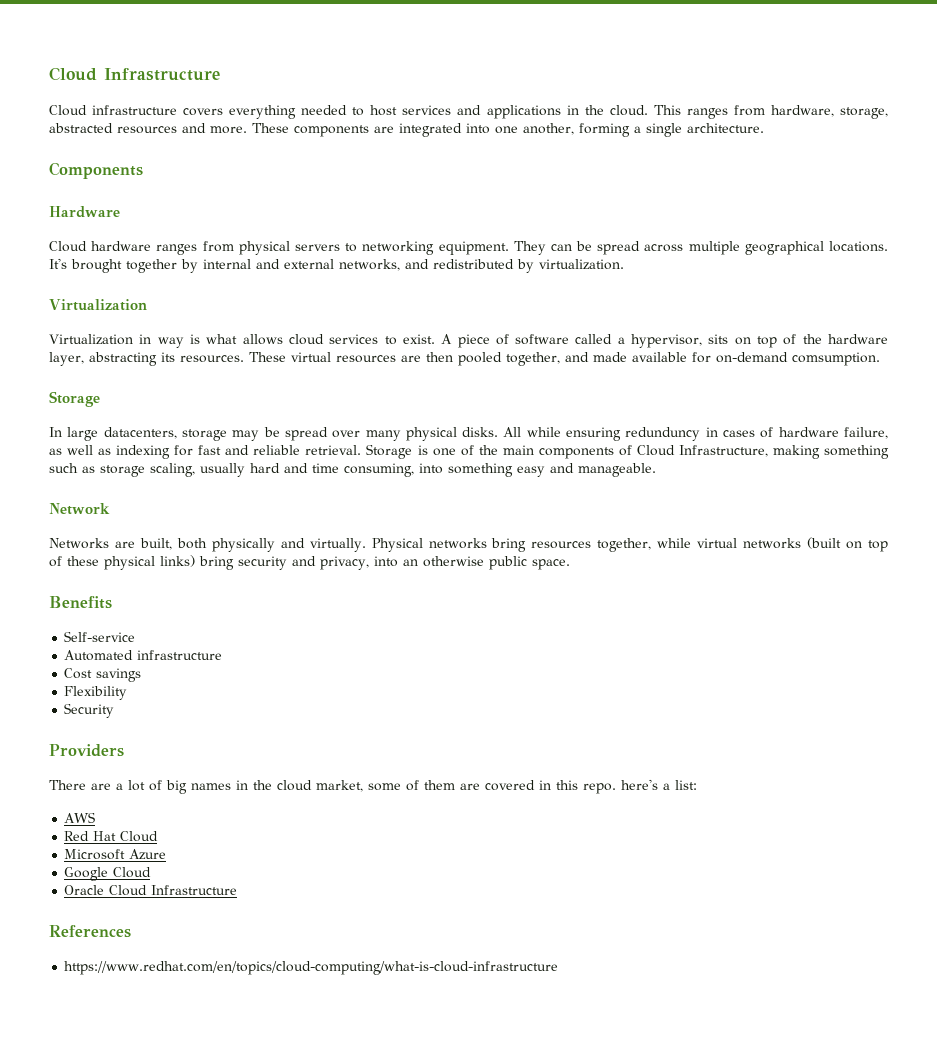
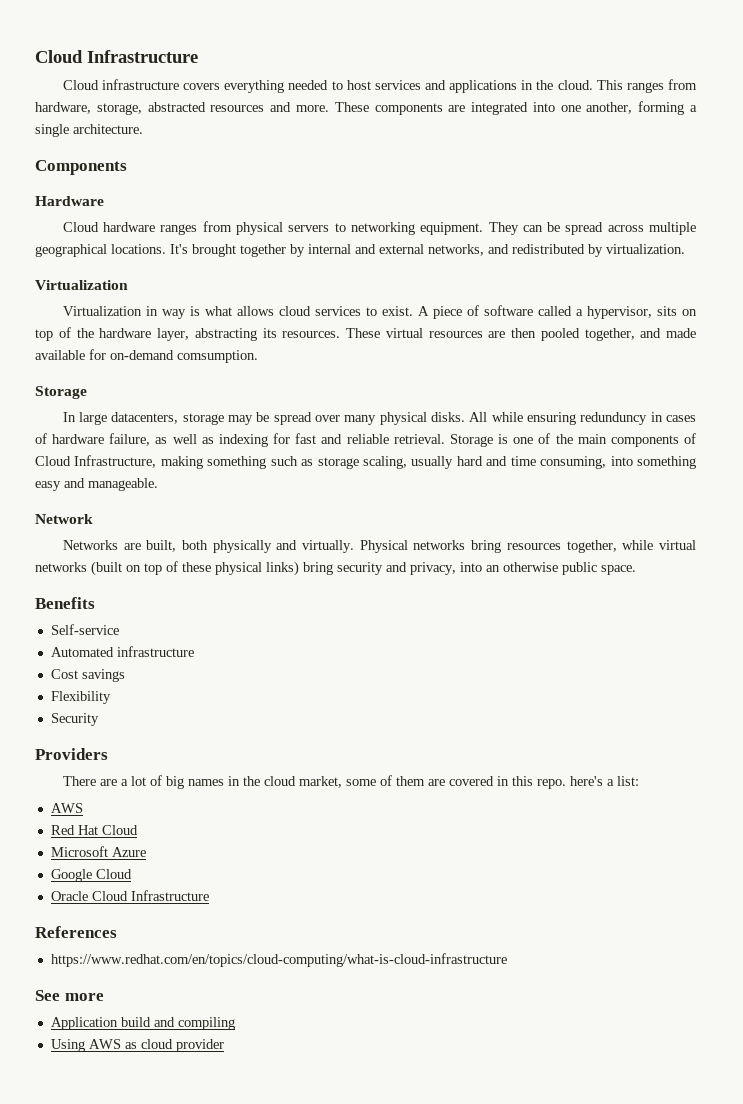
+ See more
+ Application build and compiling
+ Using AWS as cloud provider

